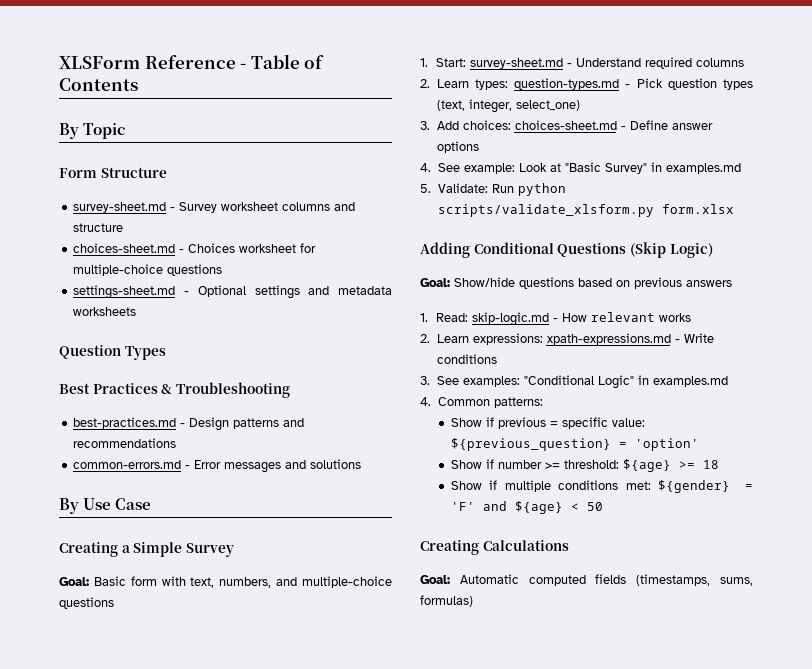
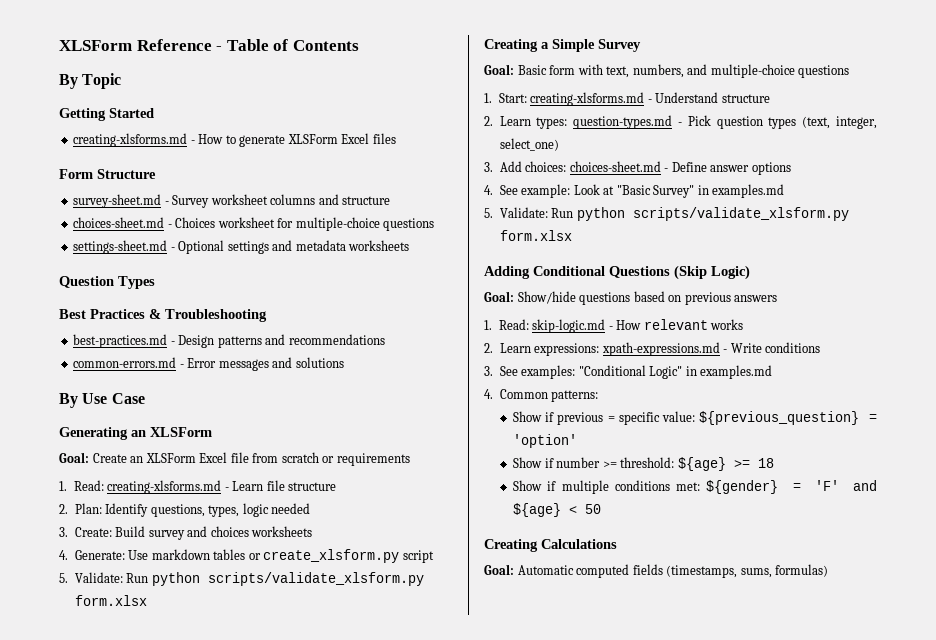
+ Getting Started
+ creating-xlsforms.md - How to generate XLSForm Excel files
+ Generating an XLSForm
+ Goal: Create an XLSForm Excel file from scratch or requirements
+ 1. Read: creating-xlsforms.md - Learn file structure
+ 2. Plan: Identify questions, types, logic needed
+ 3. Create: Build survey and choices worksheets
+ 4. Generate: Use markdown tables or create_xlsform.py script
+ 5. Validate: Run python scripts/validate_xlsform.py form.xlsx
- 1. Start: survey-sheet.md - Understand required columns
+ 1. Start: creating-xlsforms.md - Understand structure

